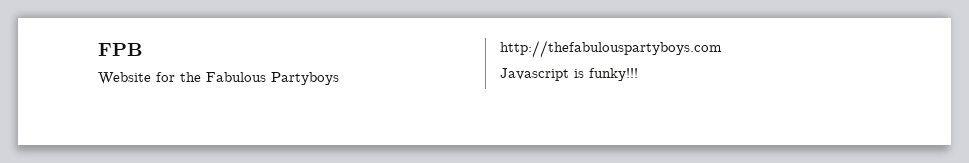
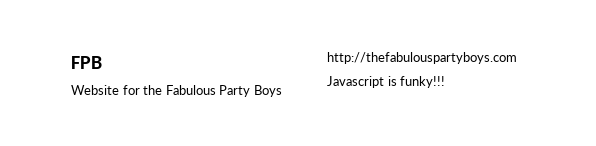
- Website for the Fabulous Partyboys http://thefabulouspartyboys.com
+ Website for the Fabulous Party Boys http://thefabulouspartyboys.com

